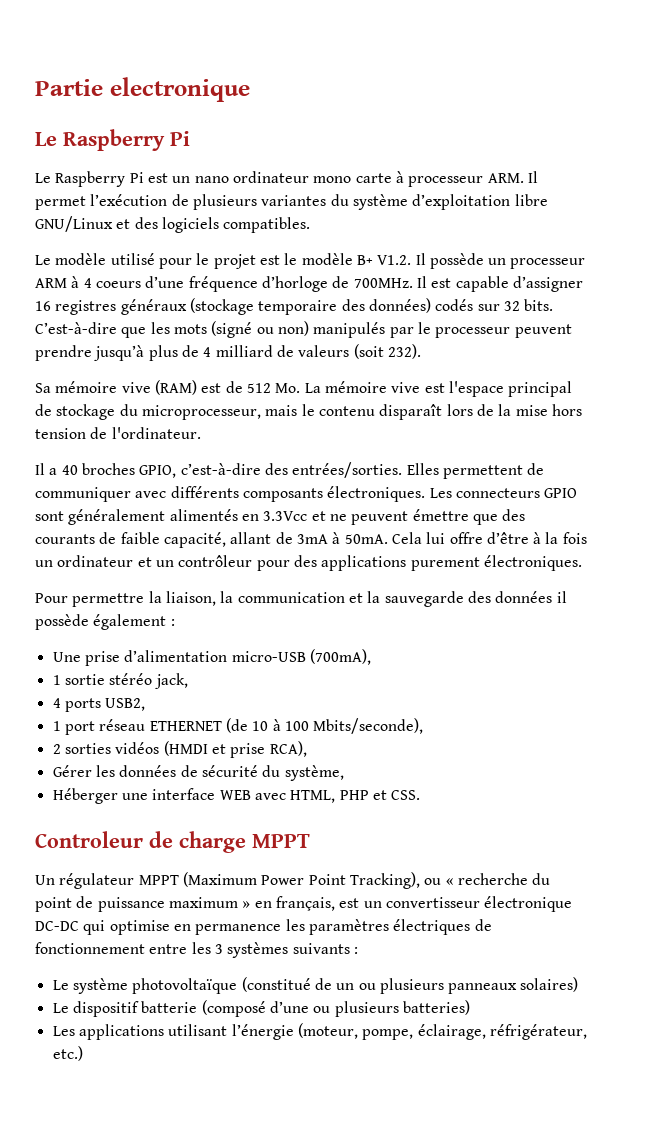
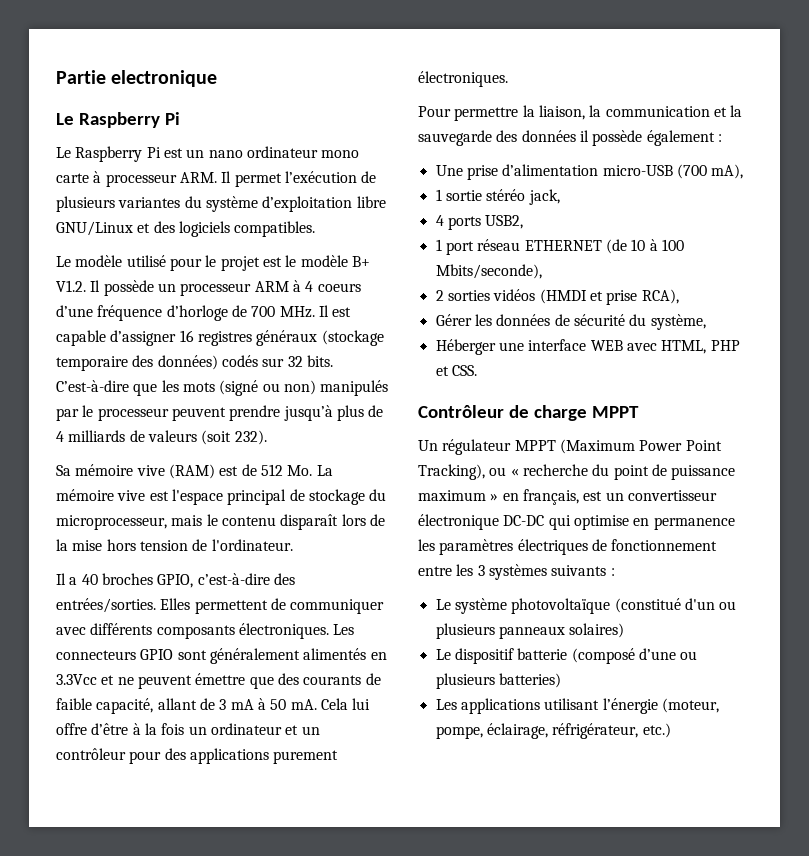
- Le modèle utilisé pour le projet est le modèle B+ V1.2. Il possède un processeur ARM à 4 coeurs d’une fréquence d’horloge de 700MHz. Il est capable d’assigner 16 registres généraux (stockage temporaire des données) codés sur 32 bits.
+ Le modèle utilisé pour le projet est le modèle B+ V1.2. Il possède un processeur ARM à 4 coeurs d’une fréquence d’horloge de 700 MHz. Il est capable d’assigner 16 registres généraux (stockage temporaire des données) codés sur 32 bits.
- C’est-à-dire que les mots (signé ou non) manipulés par le processeur peuvent prendre jusqu’à plus de 4 milliard de valeurs (soit 232).
+ C’est-à-dire que les mots (signé ou non) manipulés par le processeur peuvent prendre jusqu’à plus de 4 milliards de valeurs (soit 232).
- Les connecteurs GPIO sont généralement alimentés en 3.3Vcc et ne peuvent émettre que des courants de faible capacité, allant de 3mA à 50mA.
+ Les connecteurs GPIO sont généralement alimentés en 3.3Vcc et ne peuvent émettre que des courants de faible capacité, allant de 3 mA à 50 mA.
- Une prise d’alimentation micro-USB (700mA),
+ Une prise d’alimentation micro-USB (700 mA),
- Controleur de charge MPPT
+ Contrôleur de charge MPPT
- Le système photovoltaïque (constitué de un ou plusieurs panneaux solaires)
+ Le système photovoltaïque (constitué d'un ou plusieurs panneaux solaires)

